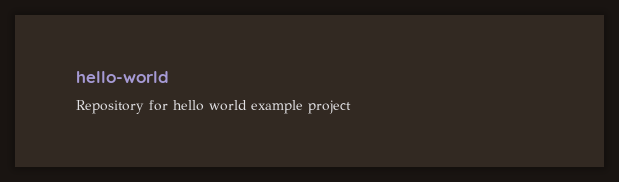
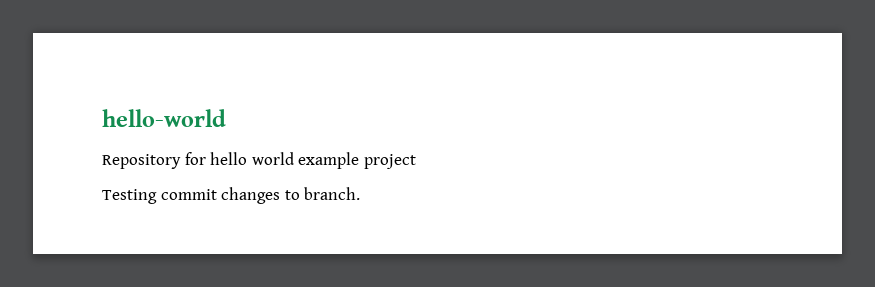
+ Testing commit changes to branch.

